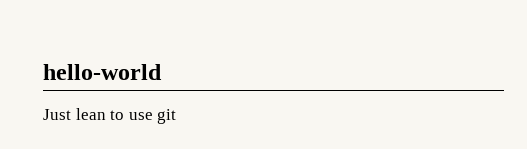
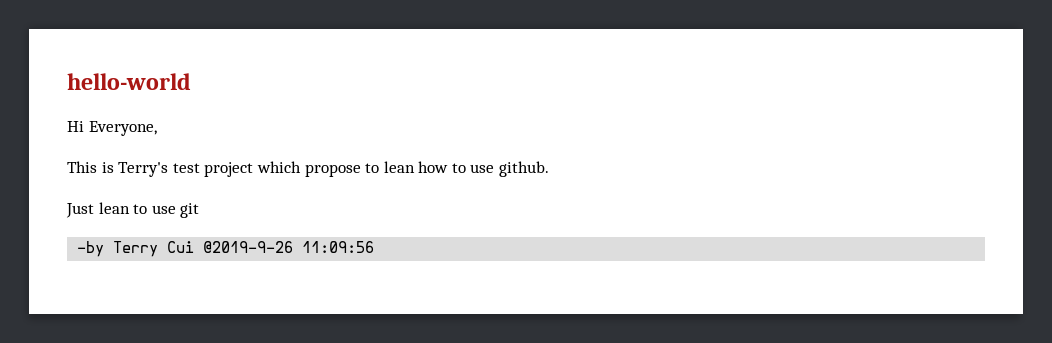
+ Hi Everyone,
+ This is Terry's test project which propose to lean how to use github.
+ -by Terry Cui @2019-9-26 11:09:56

